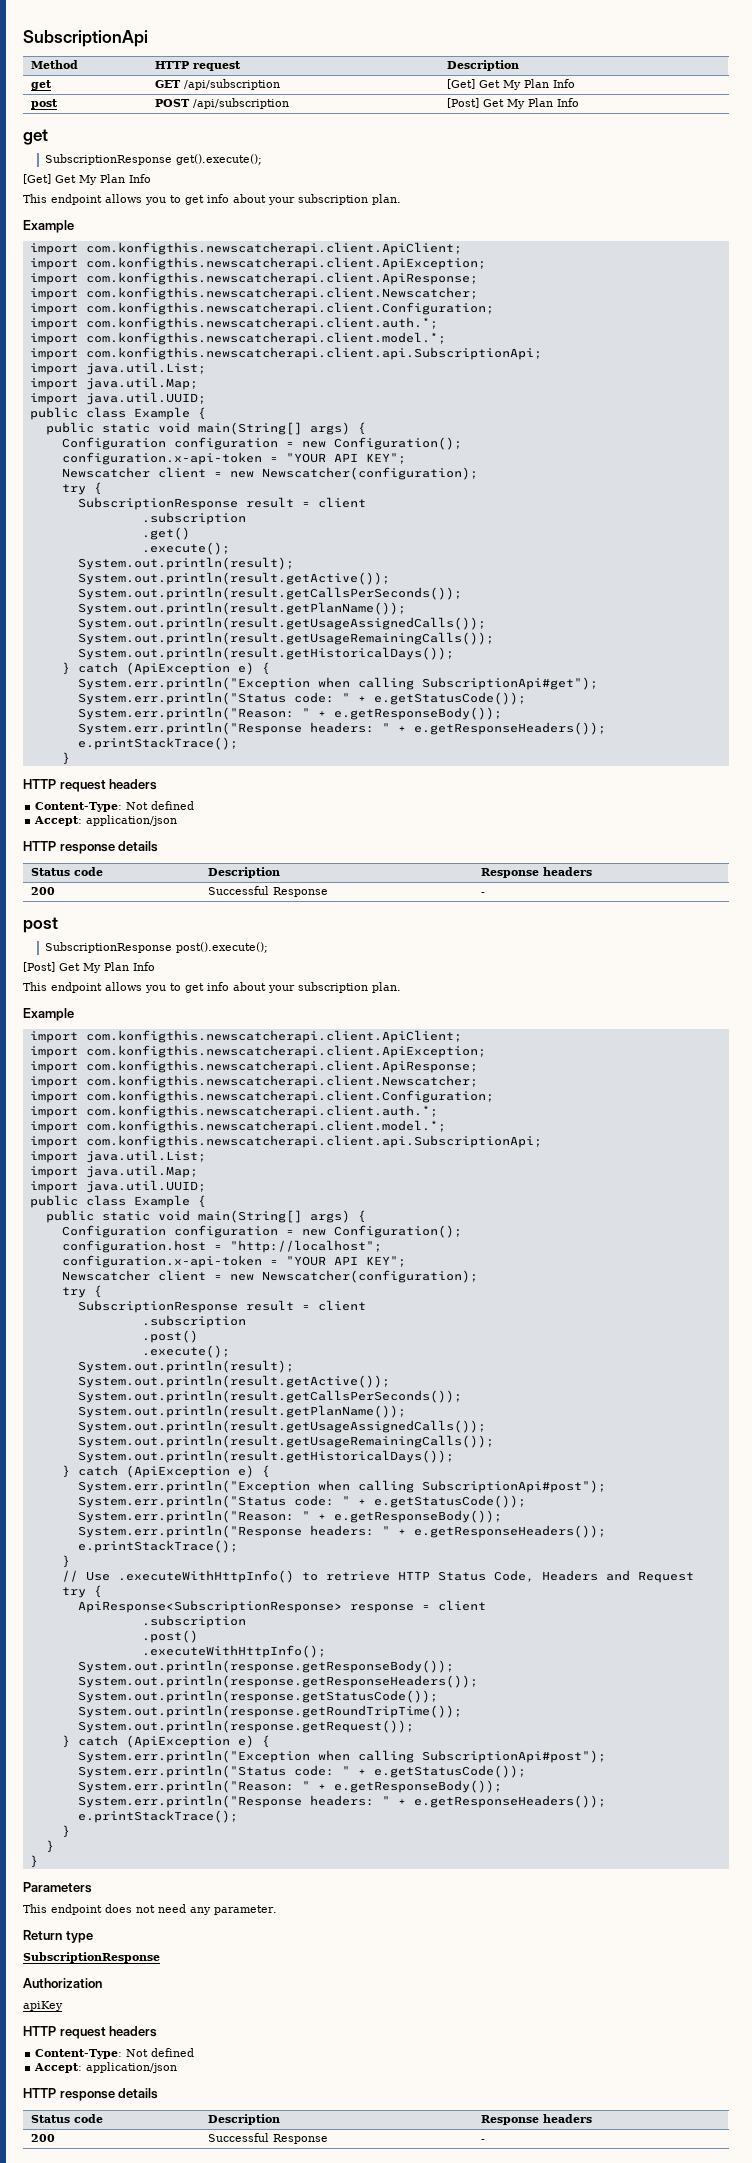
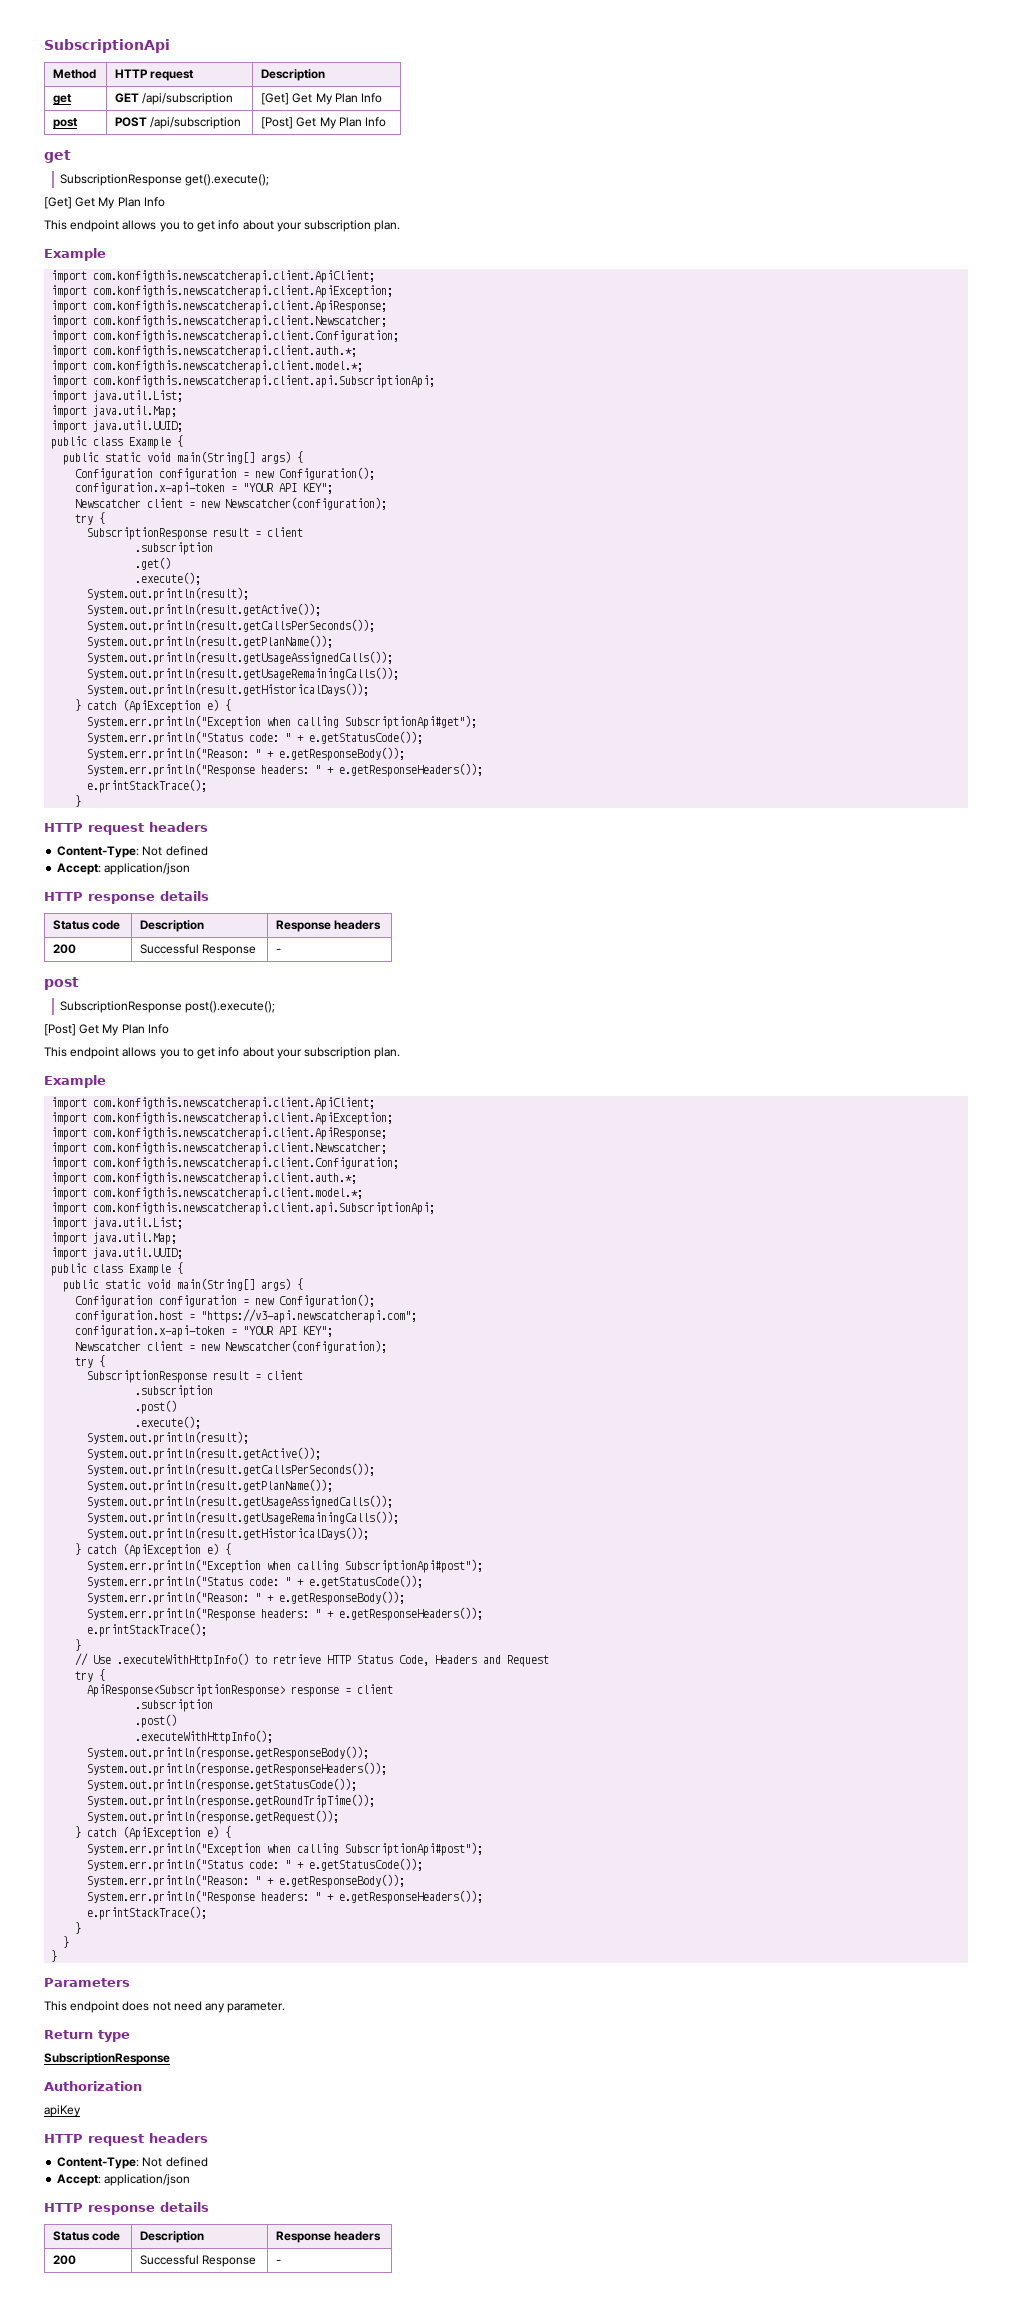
- configuration.host = "http://localhost";
+ configuration.host = "https://v3-api.newscatcherapi.com";

